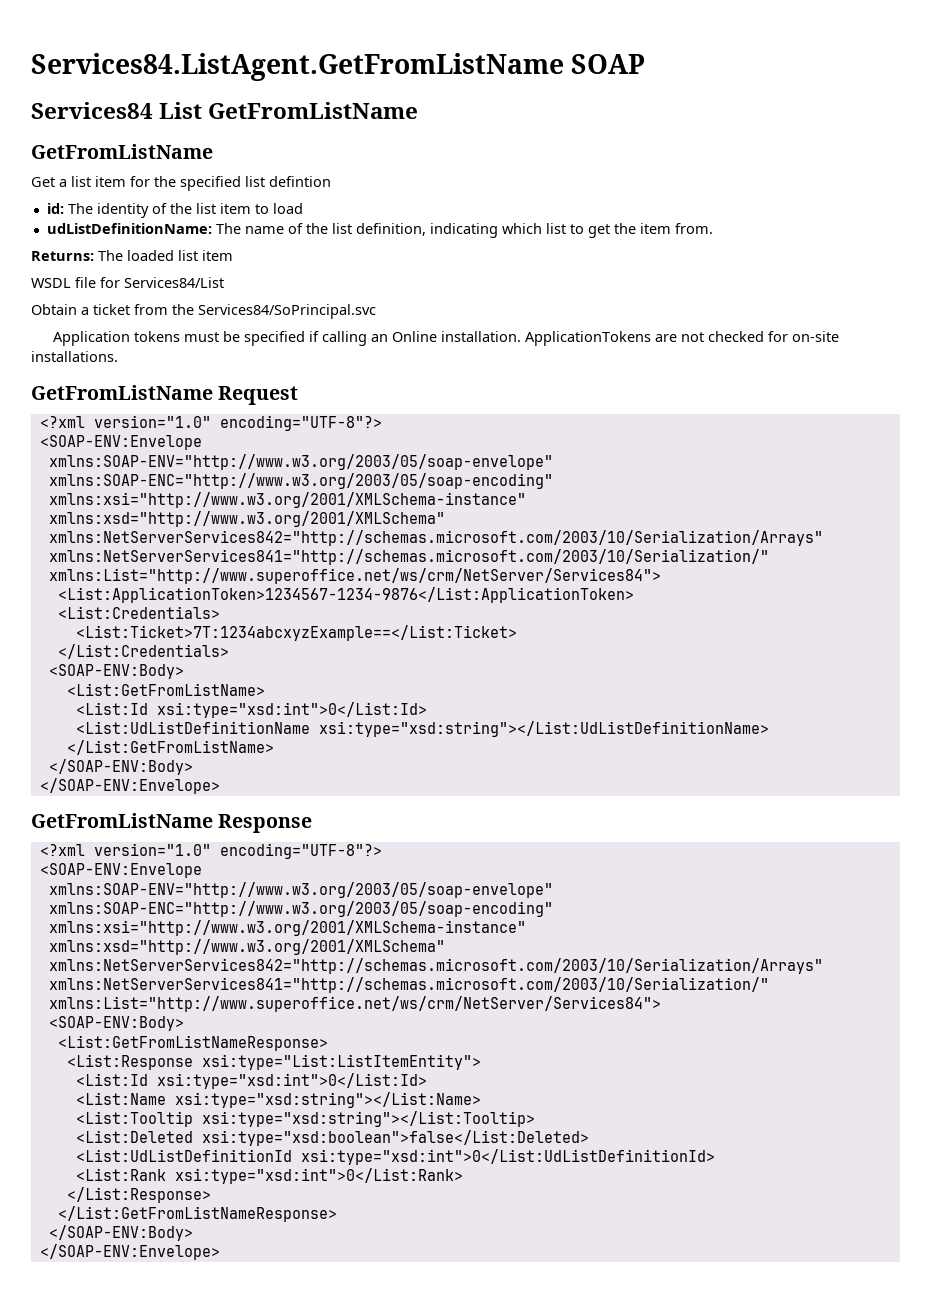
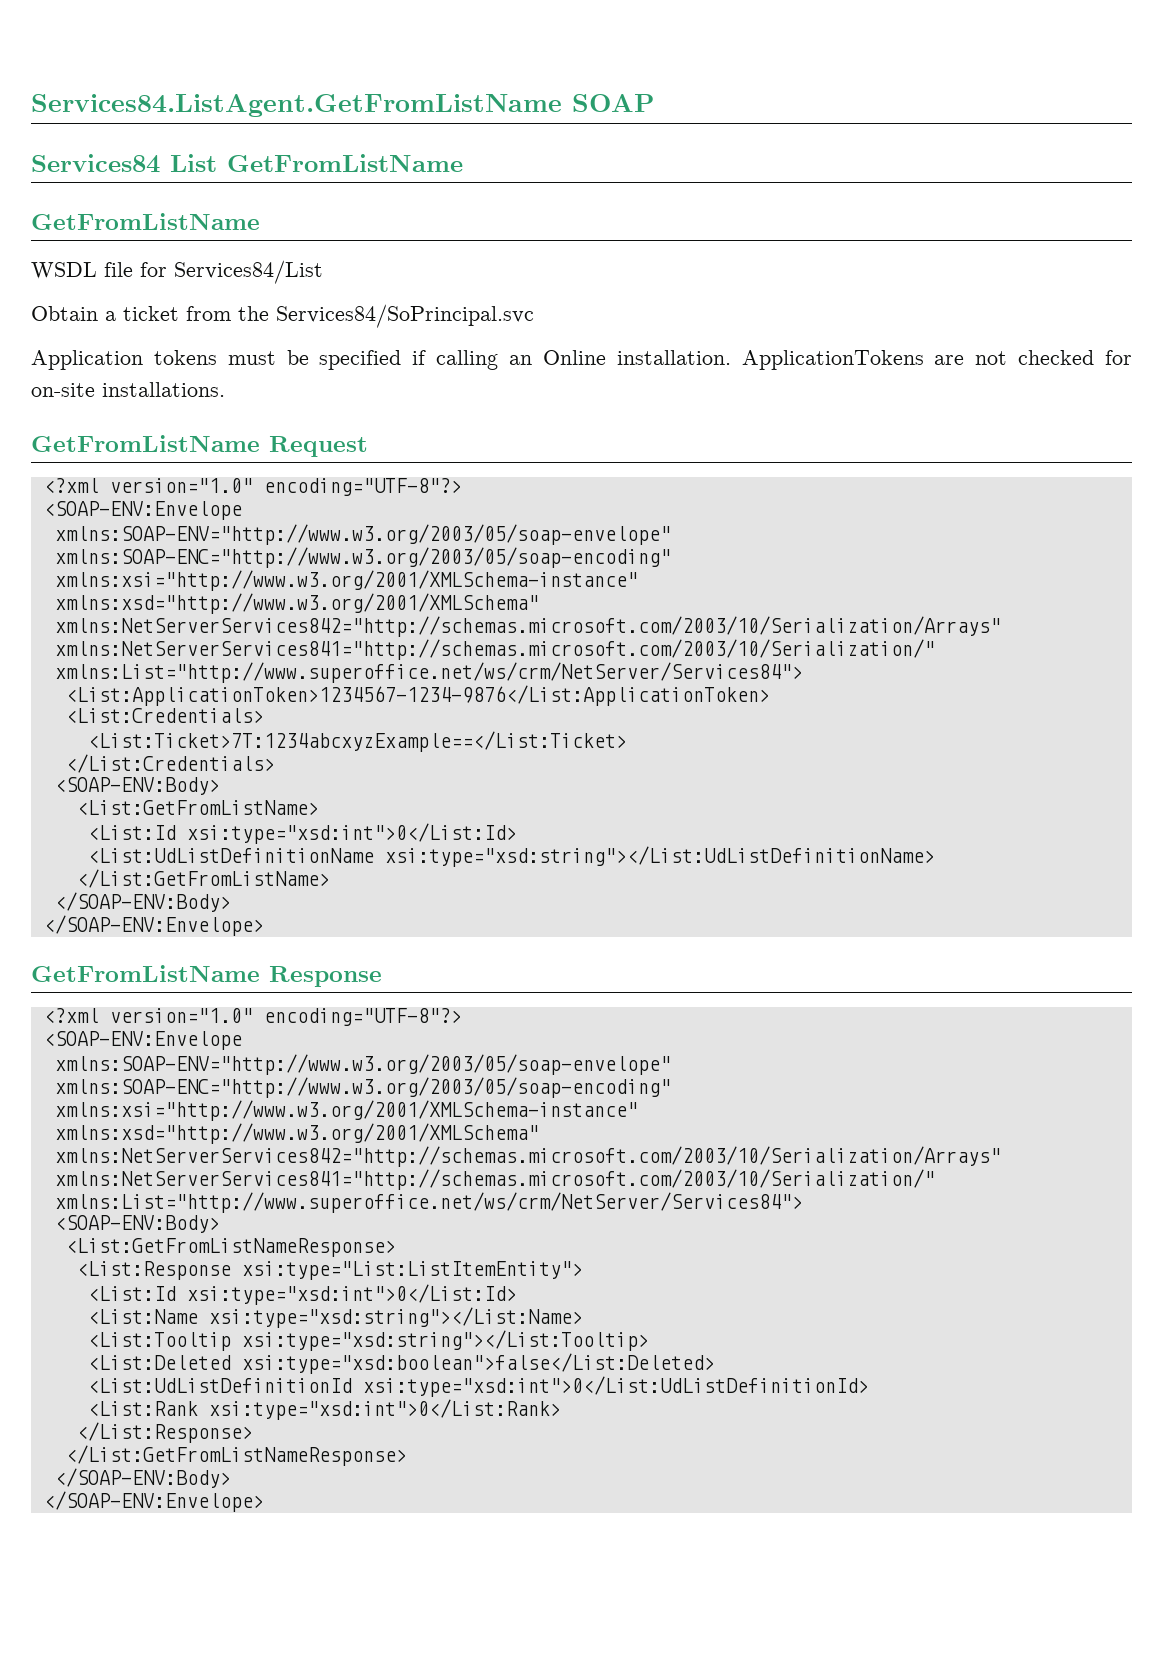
- Get a list item for the specified list defintion
- id: The identity of the list item to load
- udListDefinitionName: The name of the list definition, indicating which list to get the item from.
- Returns: The loaded list item

